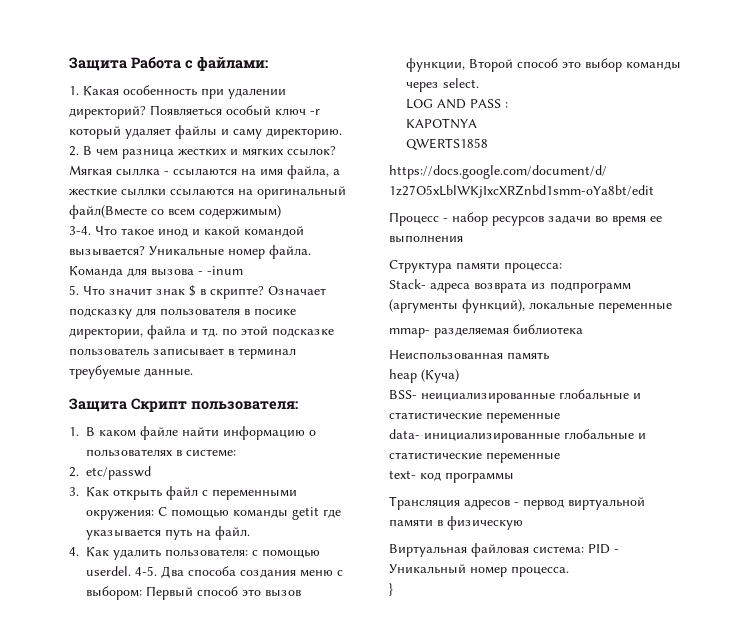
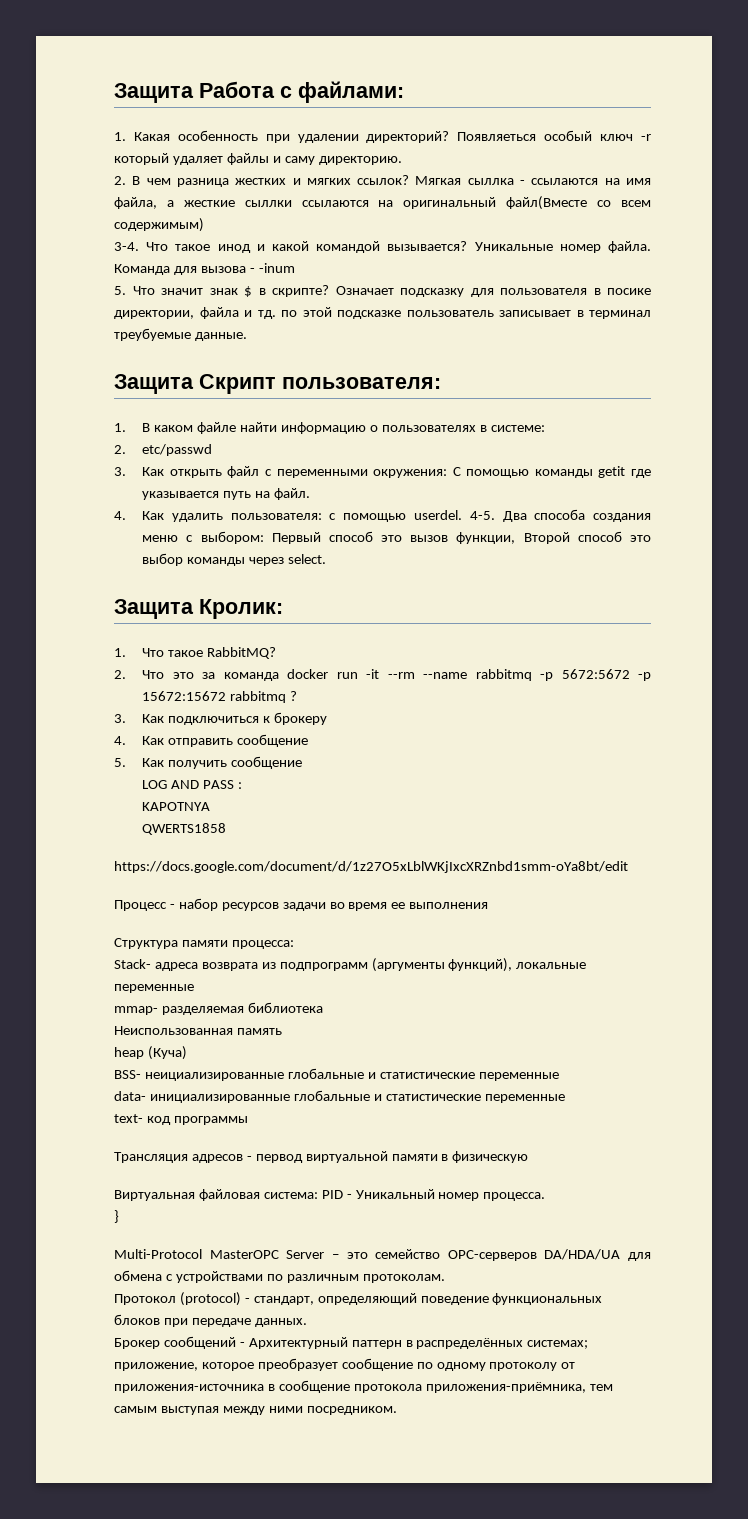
+ Защита Кролик:
+ 1. Что такое RabbitMQ?
+ 2. Что это за команда docker run -it --rm --name rabbitmq -p 5672:5672 -p 15672:15672 rabbitmq ?
+ 3. Как подключиться к брокеру
+ 4. Как отправить сообщение
+ 5. Как получить сообщение
+ Multi-Protocol MasterOPC Server – это семейство OPC-серверов DA/HDA/UA для обмена с устройствами по различным протоколам.
+ Протокол (protocol) - стандарт, определяющий поведение функциональных блоков при передаче данных.
+ Брокер сообщений - Архитектурный паттерн в распределённых системах; приложение, которое преобразует сообщение по одному протоколу от приложения-источника в сообщение протокола приложения-приёмника, тем самым выступая между ними посредником.

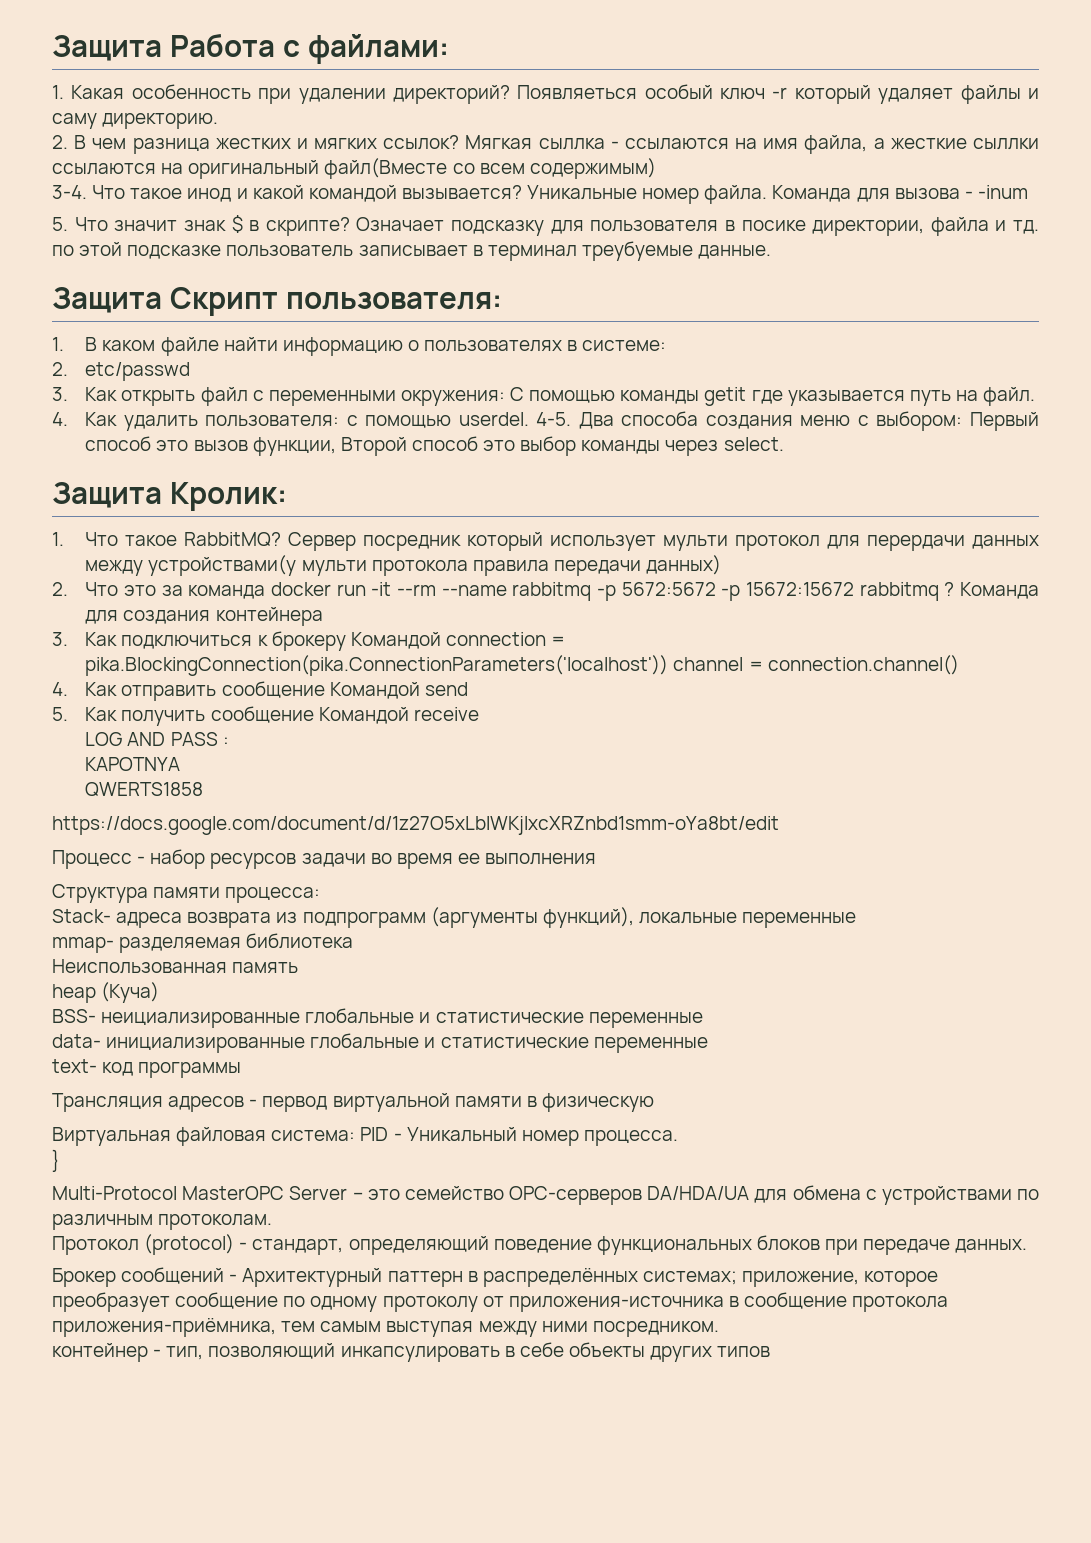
+ Сервер посредник который использует мульти протокол для перердачи данных между устройствами(у мульти протокола правила передачи данных)
+ Команда для создания контейнера
- 3. Как подключиться к брокеру
+ 3. Как подключиться к брокеру Командой connection = pika.BlockingConnection(pika.ConnectionParameters('localhost')) channel = connection.channel()
- 4. Как отправить сообщение
+ 4. Как отправить сообщение Командой send
- 5. Как получить сообщение
+ 5. Как получить сообщение Командой receive
+ контейнер - тип, позволяющий инкапсулировать в себе объекты других типов

